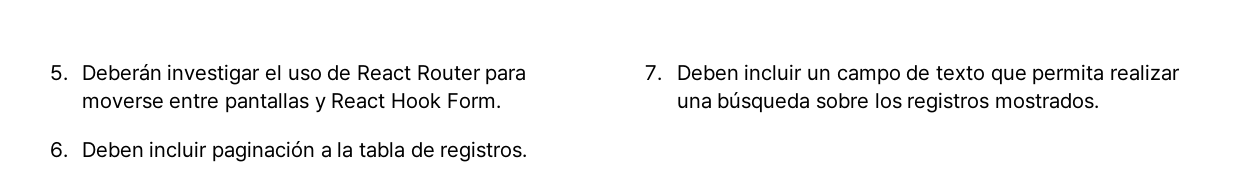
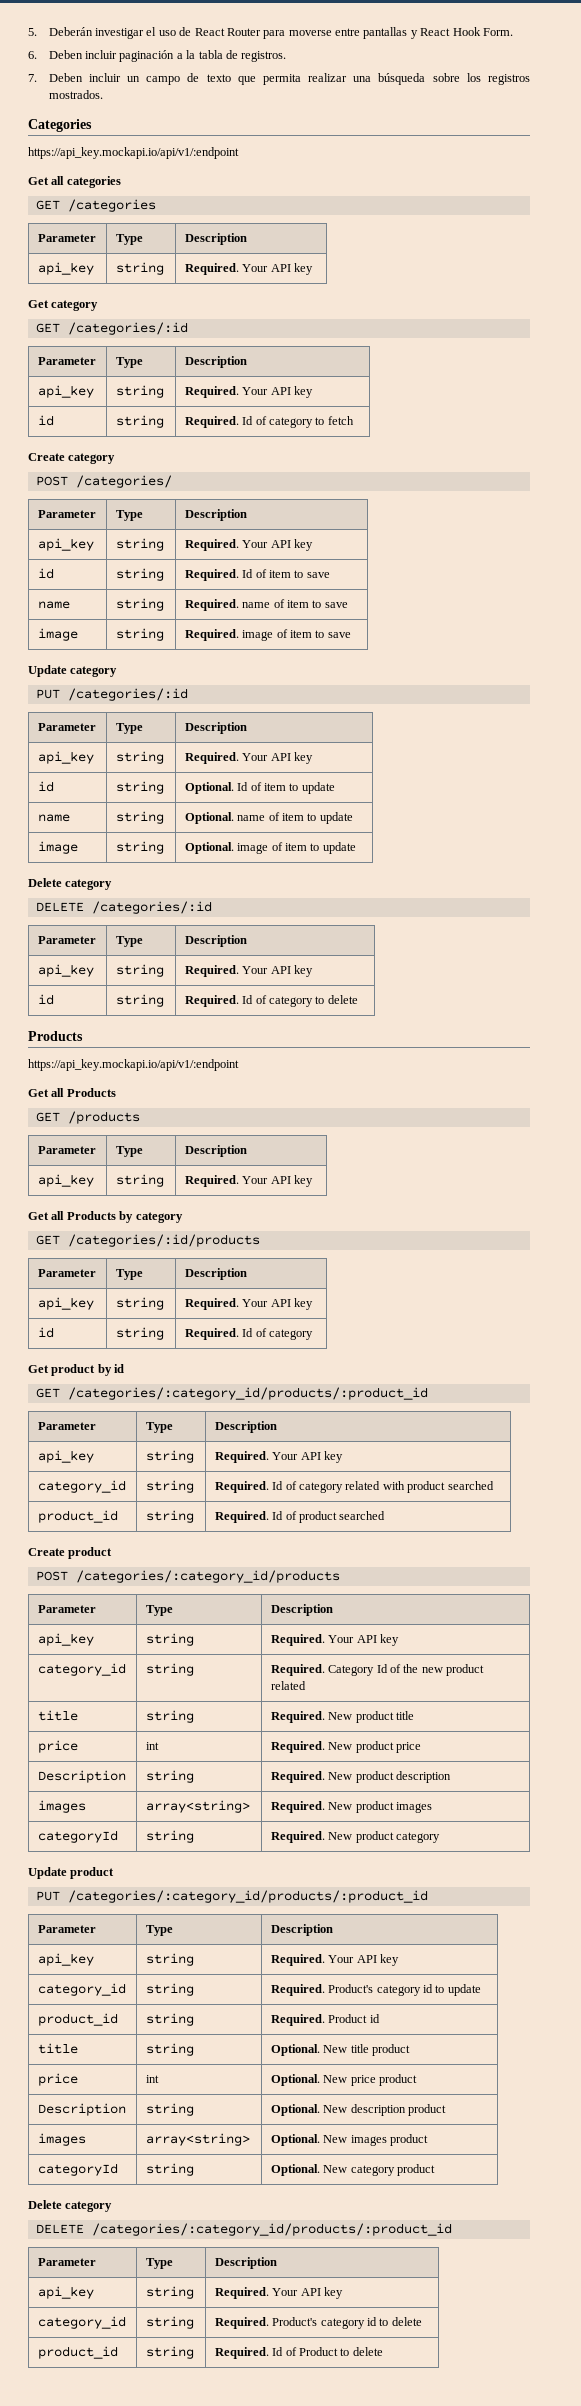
+ Categories
+ https://api_key.mockapi.io/api/v1/:endpoint
+ Get all categories
+ GET /categories
+ Parameter | Type | Description
+ api_key | string | Required. Your API key
+ Get category
+ GET /categories/:id
+ Parameter | Type | Description
+ api_key | string | Required. Your API key
+ id | string | Required. Id of category to fetch
+ Create category
+ POST /categories/
+ Parameter | Type | Description
+ api_key | string | Required. Your API key
+ id | string | Required. Id of item to save
+ name | string | Required. name of item to save
+ image | string | Required. image of item to save
+ Update category
+ PUT /categories/:id
+ Parameter | Type | Description
+ api_key | string | Required. Your API key
+ id | string | Optional. Id of item to update
+ name | string | Optional. name of item to update
+ image | string | Optional. image of item to update
+ Delete category
+ DELETE /categories/:id
+ Parameter | Type | Description
+ api_key | string | Required. Your API key
+ id | string | Required. Id of category to delete
+ Products
+ https://api_key.mockapi.io/api/v1/:endpoint
+ Get all Products
+ GET /products
+ Parameter | Type | Description
+ api_key | string | Required. Your API key
+ Get all Products by category
+ GET /categories/:id/products
+ Parameter | Type | Description
+ api_key | string | Required. Your API key
+ id | string | Required. Id of category
+ Get product by id
+ GET /categories/:category_id/products/:product_id
+ Parameter | Type | Description
+ api_key | string | Required. Your API key
+ category_id | string | Required. Id of category related with product searched
+ product_id | string | Required. Id of product searched
+ Create product
+ POST /categories/:category_id/products
+ Parameter | Type | Description
+ api_key | string | Required. Your API key
+ category_id | string | Required. Category Id of the new product related
+ title | string | Required. New product title
+ price | int | Required. New product price
+ Description | string | Required. New product description
+ images | array<string> | Required. New product images
+ categoryId | string | Required. New product category
+ Update product
+ PUT /categories/:category_id/products/:product_id
+ Parameter | Type | Description
+ api_key | string | Required. Your API key
+ category_id | string | Required. Product's category id to update
+ product_id | string | Required. Product id
+ title | string | Optional. New title product
+ price | int | Optional. New price product
+ Description | string | Optional. New description product
+ images | array<string> | Optional. New images product
+ categoryId | string | Optional. New category product
+ Delete category
+ DELETE /categories/:category_id/products/:product_id
+ Parameter | Type | Description
+ api_key | string | Required. Your API key
+ category_id | string | Required. Product's category id to delete
+ product_id | string | Required. Id of Product to delete

